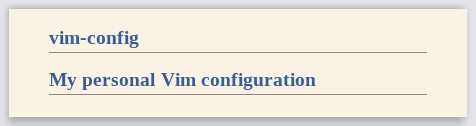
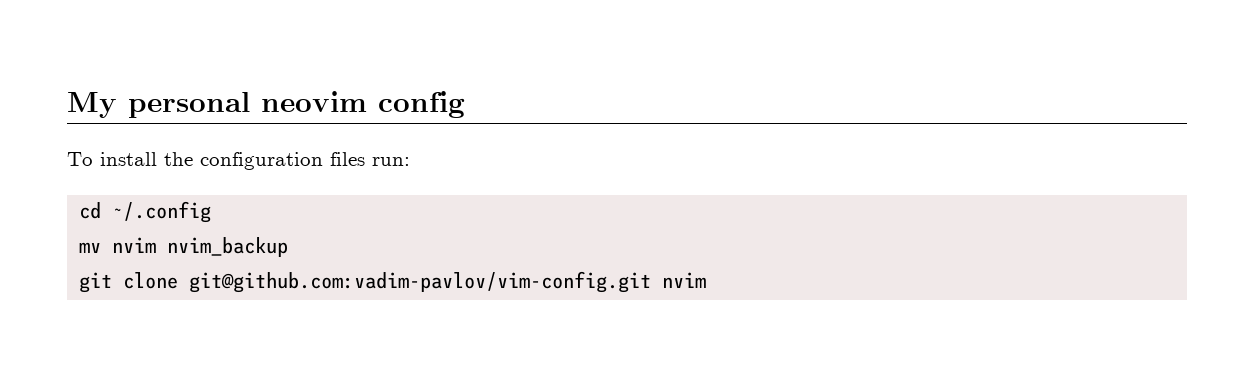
- vim-config
- My personal Vim configuration
+ My personal neovim config
+ To install the configuration files run:
+ cd ~/.config
+ mv nvim nvim_backup
+ git clone git@github.com:vadim-pavlov/vim-config.git nvim

